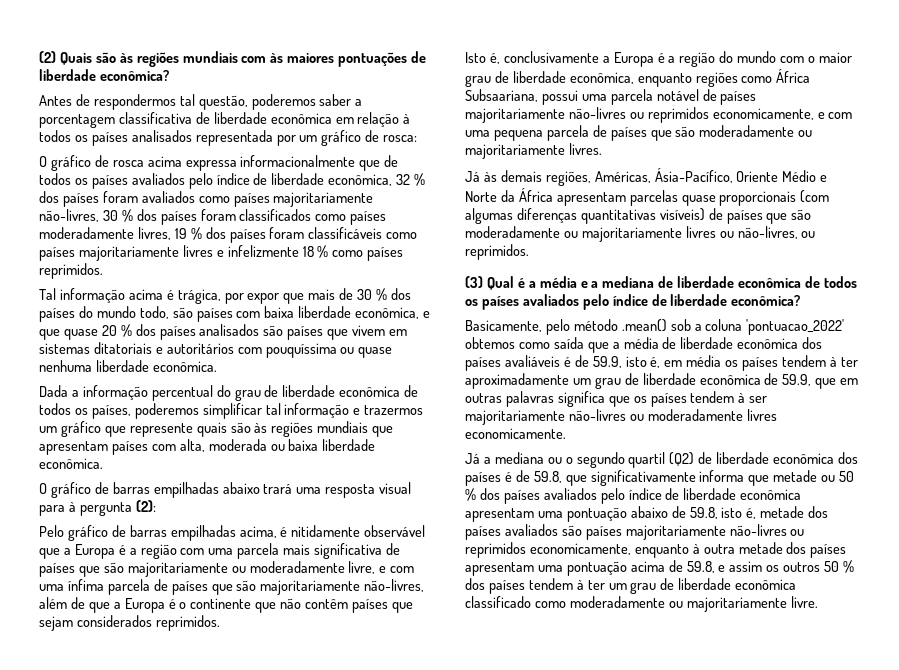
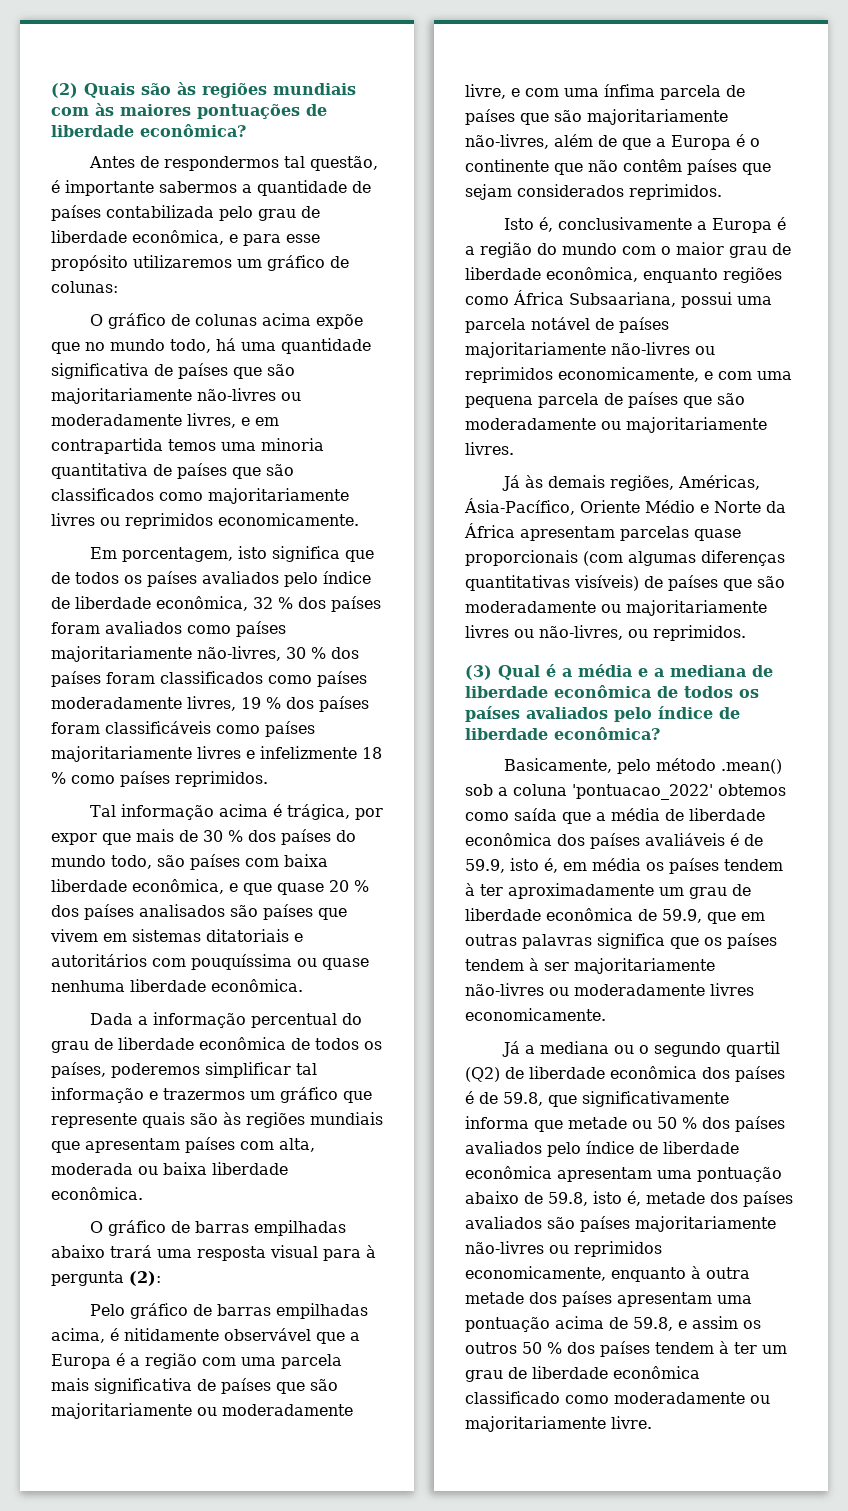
- Antes de respondermos tal questão, poderemos saber a porcentagem classificativa de liberdade econômica em relação à todos os países analisados representada por um gráfico de rosca:
- O gráfico de rosca acima expressa informacionalmente que de todos os países avaliados pelo índice de liberdade econômica, 32 % dos países foram avaliados como países majoritariamente não-livres, 30 % dos países foram classificados como países moderadamente livres, 19 % dos países foram classificáveis como países majoritariamente livres e infelizmente 18 % como países reprimidos.
+ Antes de respondermos tal questão, é importante sabermos a quantidade de países contabilizada pelo grau de liberdade econômica, e para esse propósito utilizaremos um gráfico de colunas:
+ O gráfico de colunas acima expõe que no mundo todo, há uma quantidade significativa de países que são majoritariamente não-livres ou moderadamente livres, e em contrapartida temos uma minoria quantitativa de países que são classificados como majoritariamente livres ou reprimidos economicamente.
+ Em porcentagem, isto significa que de todos os países avaliados pelo índice de liberdade econômica, 32 % dos países foram avaliados como países majoritariamente não-livres, 30 % dos países foram classificados como países moderadamente livres, 19 % dos países foram classificáveis como países majoritariamente livres e infelizmente 18 % como países reprimidos.

